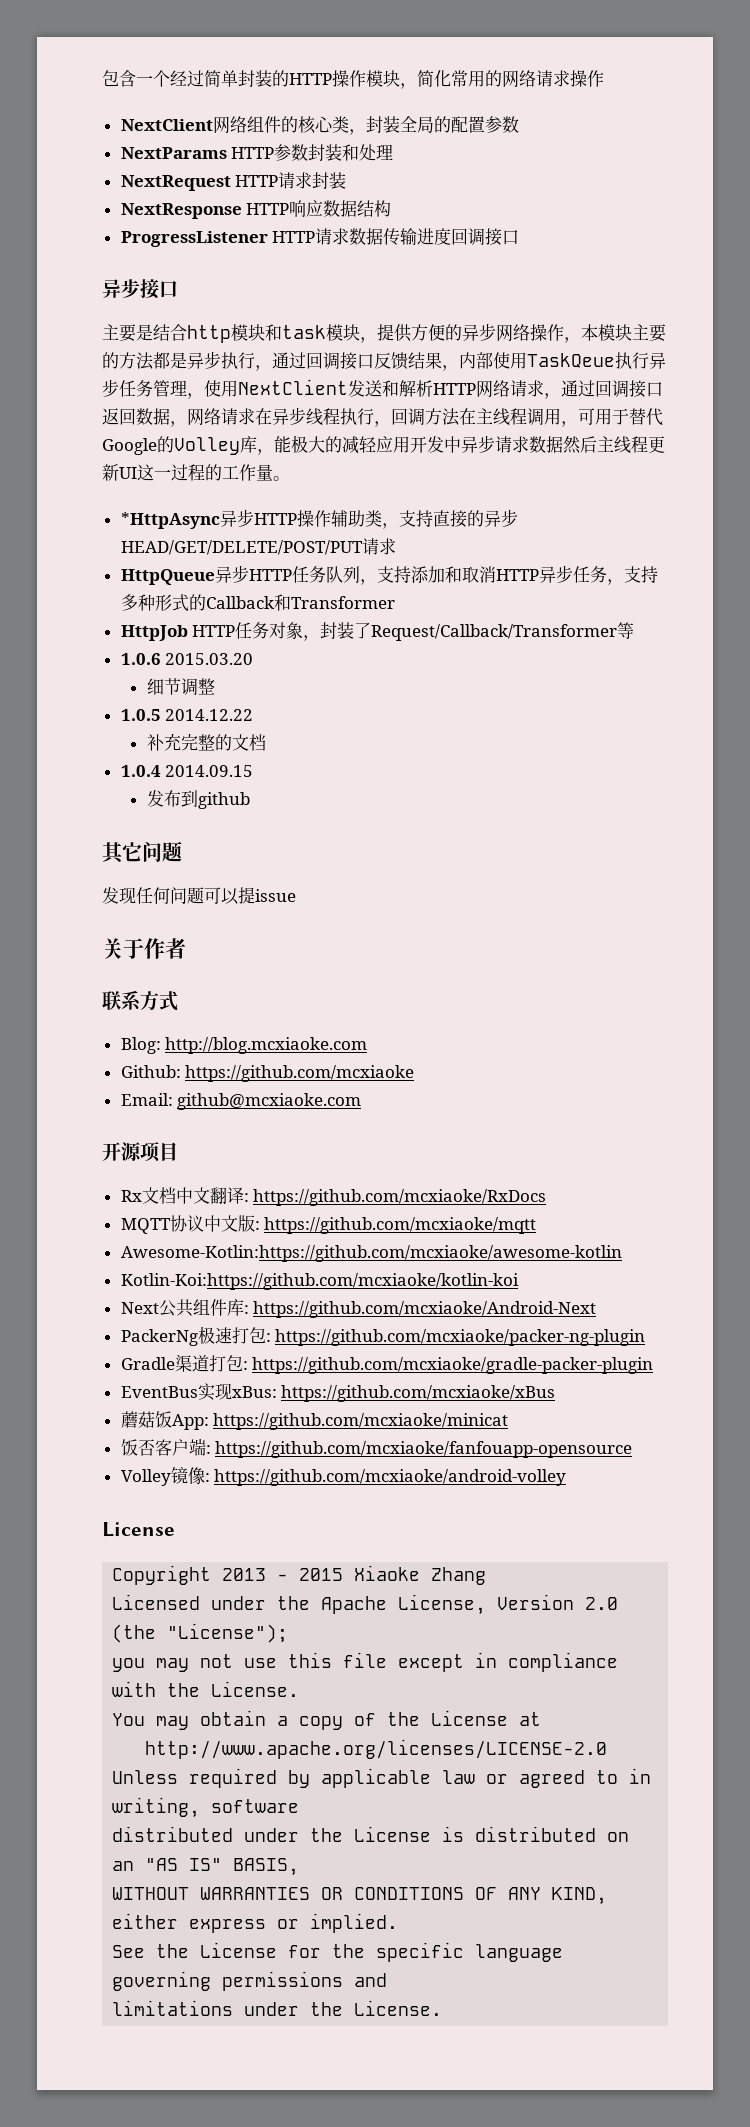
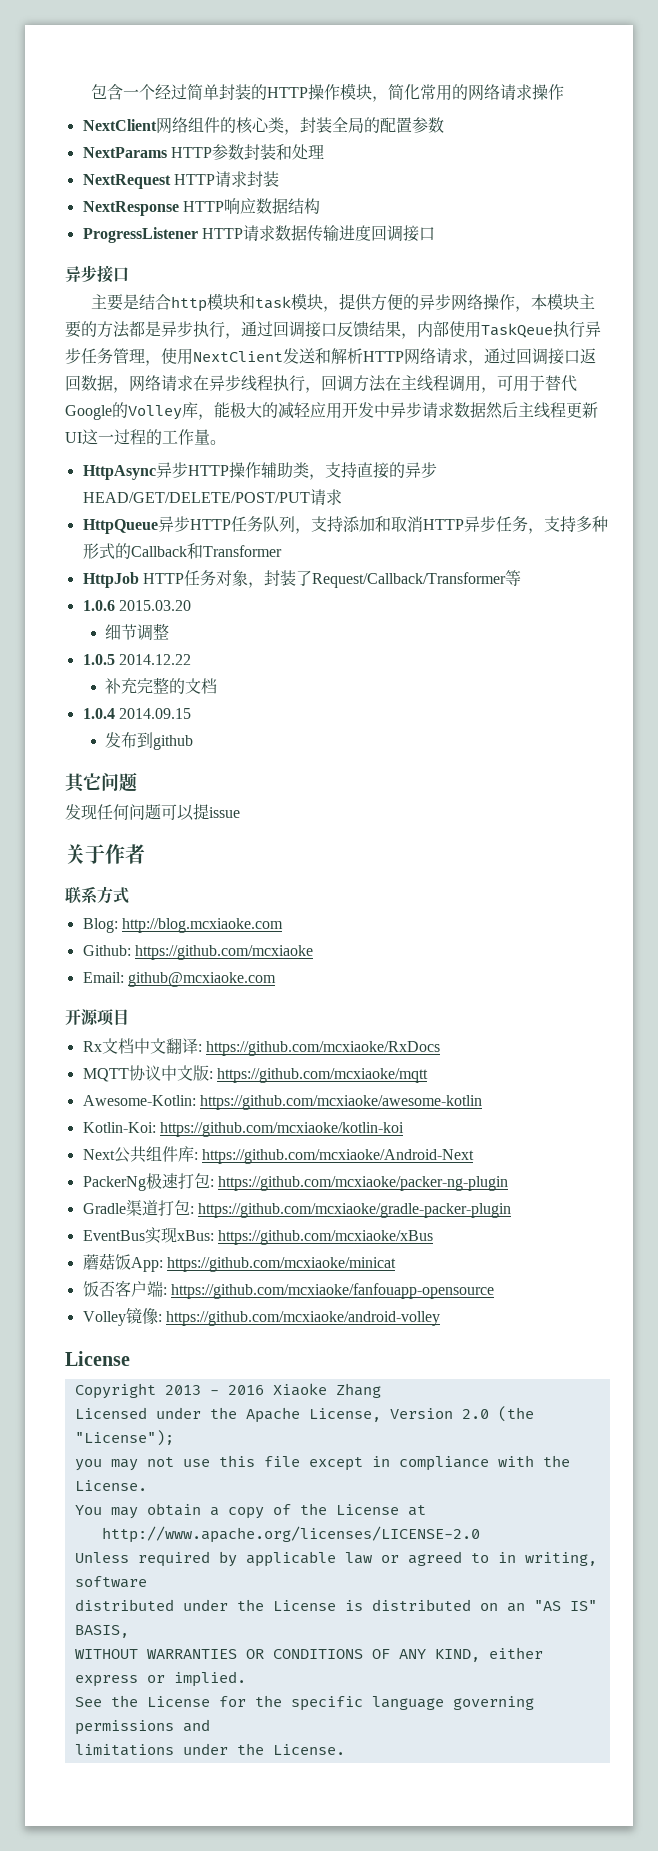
- *HttpAsync异步HTTP操作辅助类，支持直接的异步HEAD/GET/DELETE/POST/PUT请求
+ HttpAsync异步HTTP操作辅助类，支持直接的异步HEAD/GET/DELETE/POST/PUT请求
- Awesome-Kotlin:https://github.com/mcxiaoke/awesome-kotlin
- Kotlin-Koi:https://github.com/mcxiaoke/kotlin-koi
+ Awesome-Kotlin: https://github.com/mcxiaoke/awesome-kotlin
+ Kotlin-Koi: https://github.com/mcxiaoke/kotlin-koi
- Copyright 2013 - 2015 Xiaoke Zhang
+ Copyright 2013 - 2016 Xiaoke Zhang

